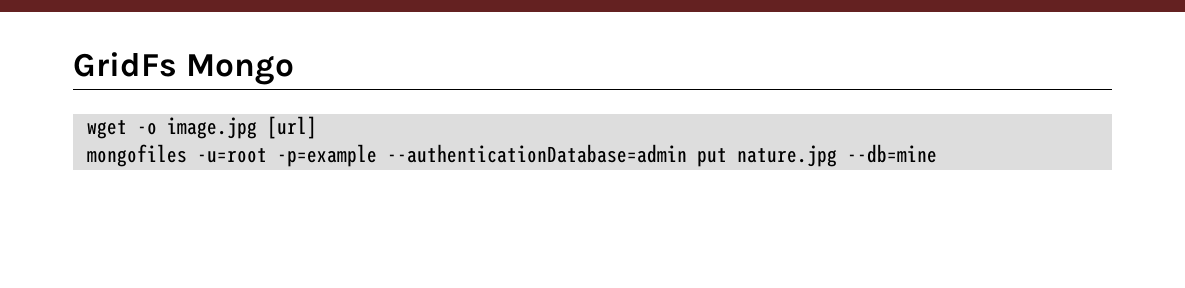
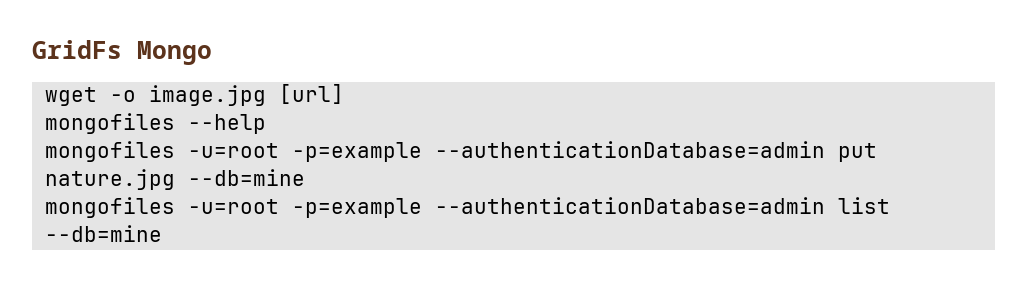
+ mongofiles --help
+ mongofiles -u=root -p=example --authenticationDatabase=admin list --db=mine

